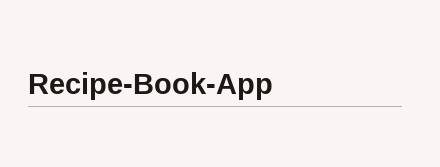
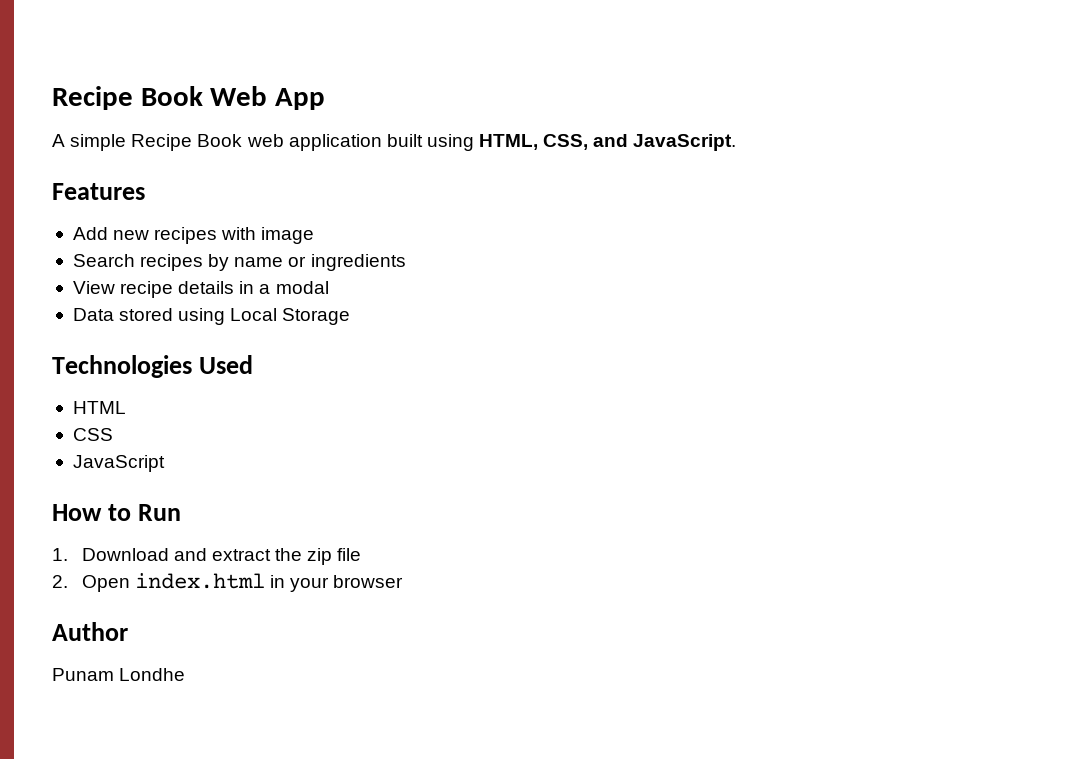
- Recipe-Book-App
+ Recipe Book Web App
+ A simple Recipe Book web application built using HTML, CSS, and JavaScript.
+ Features
+ Add new recipes with image
+ Search recipes by name or ingredients
+ View recipe details in a modal
+ Data stored using Local Storage
+ Technologies Used
+ HTML
+ CSS
+ JavaScript
+ How to Run
+ 1. Download and extract the zip file
+ 2. Open index.html in your browser
+ Author
+ Punam Londhe

